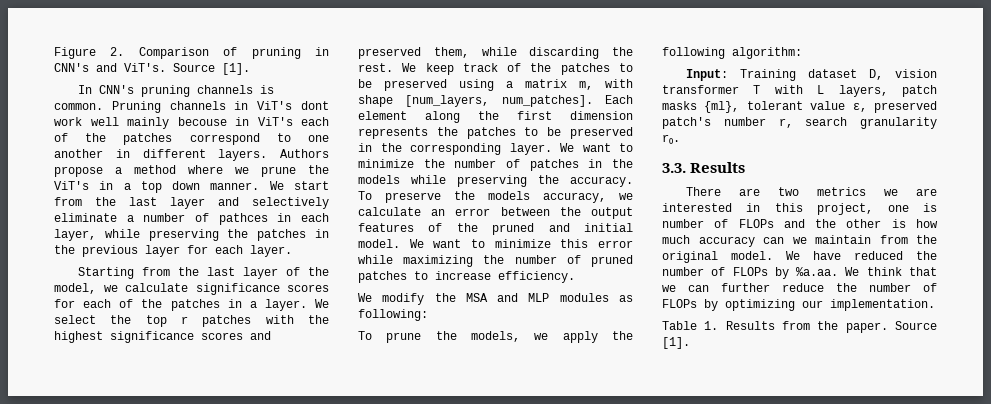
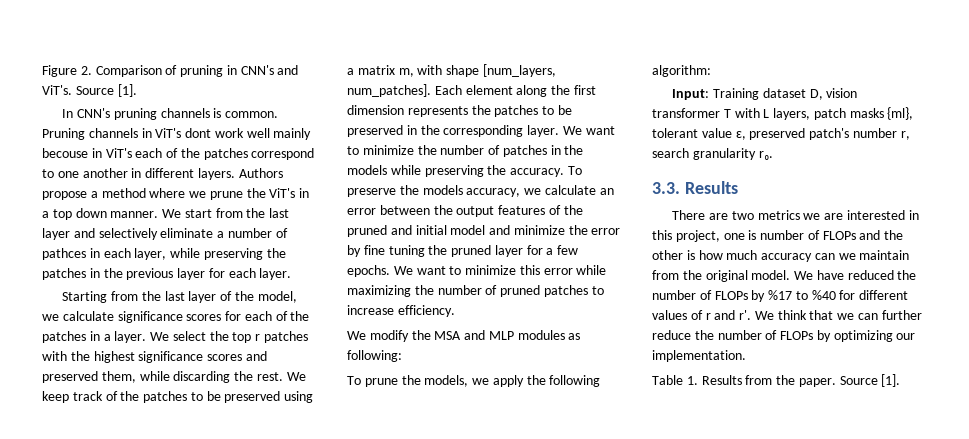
- To preserve the models accuracy, we calculate an error between the output features of the pruned and initial model.
+ To preserve the models accuracy, we calculate an error between the output features of the pruned and initial model and minimize the error by fine tuning the pruned layer for a few epochs.
- We have reduced the number of FLOPs by %a.aa. We think that we can further reduce the number of FLOPs by optimizing our implementation.
+ We have reduced the number of FLOPs by %17 to %40 for different values of r and r'. We think that we can further reduce the number of FLOPs by optimizing our implementation.

